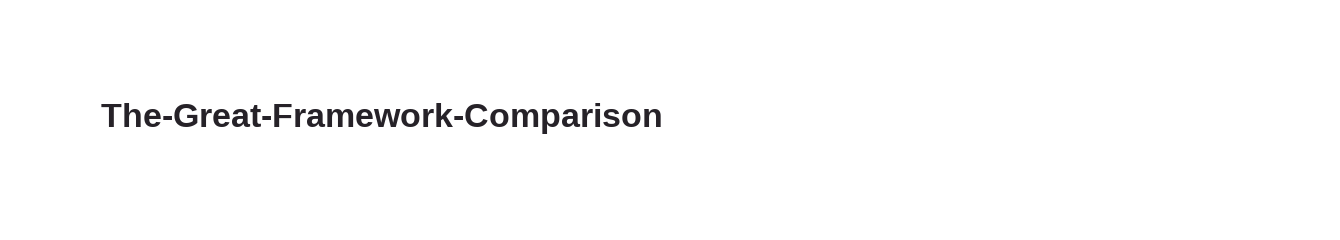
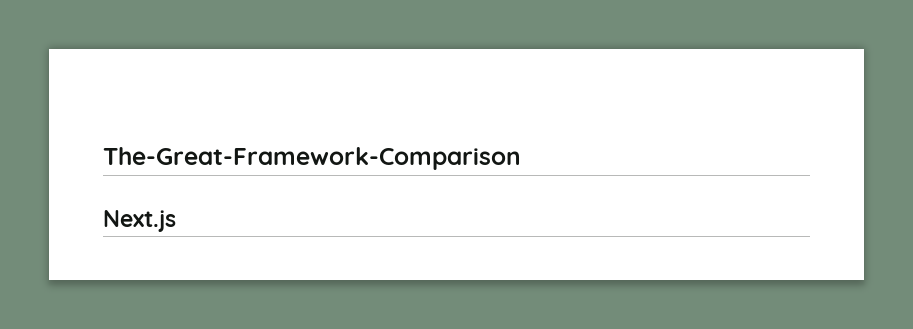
+ Next.js

